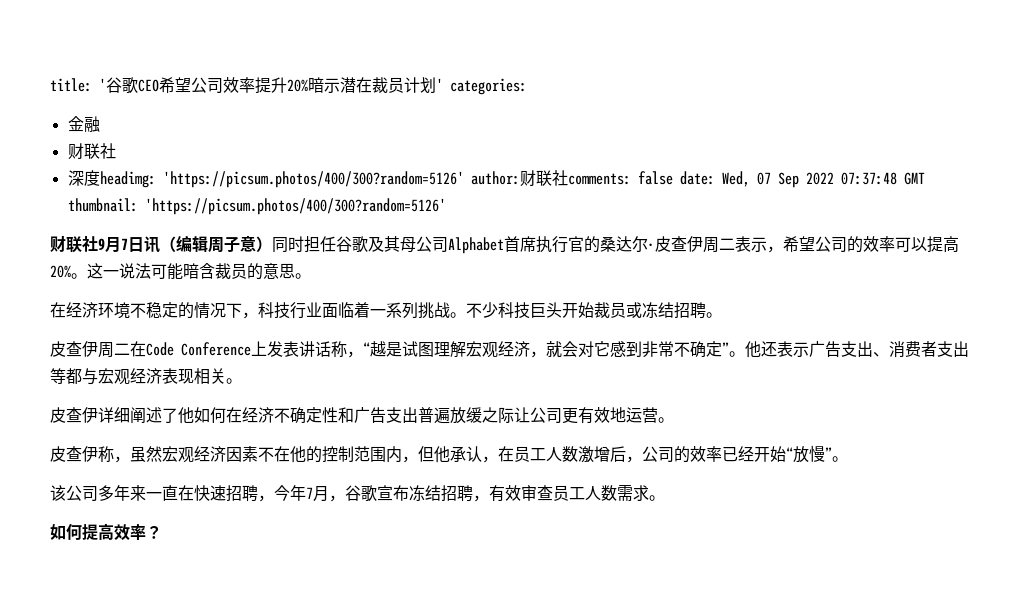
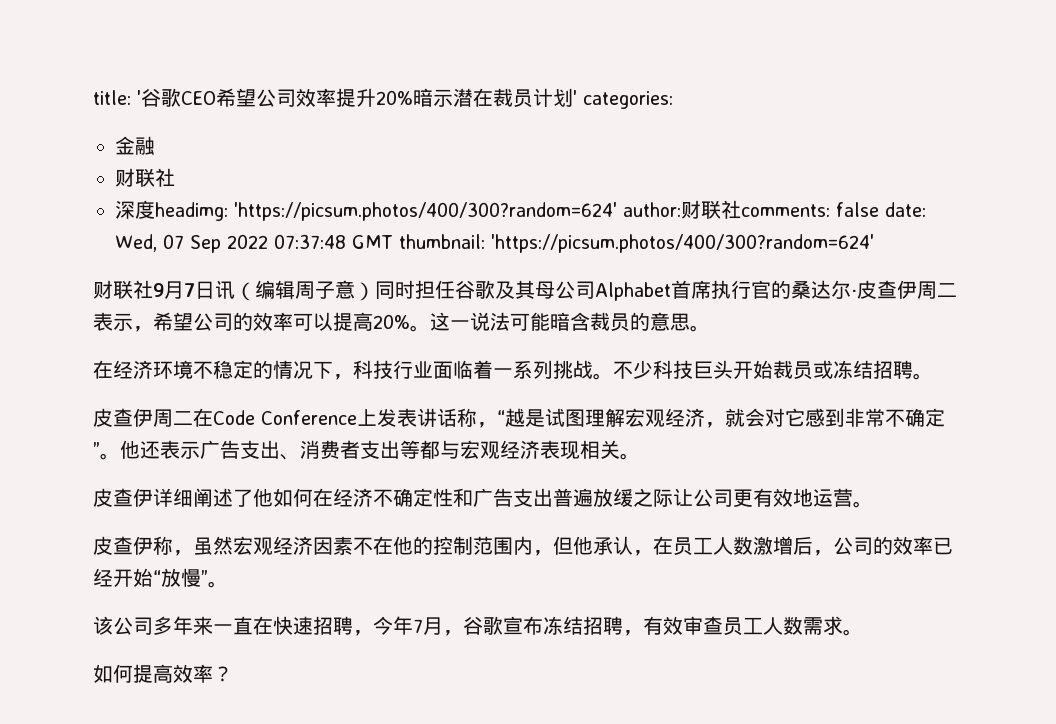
- 深度headimg: 'https://picsum.photos/400/300?random=5126' author:财联社comments: false date: Wed, 07 Sep 2022 07:37:48 GMT thumbnail: 'https://picsum.photos/400/300?random=5126'
+ 深度headimg: 'https://picsum.photos/400/300?random=624' author:财联社comments: false date: Wed, 07 Sep 2022 07:37:48 GMT thumbnail: 'https://picsum.photos/400/300?random=624'

